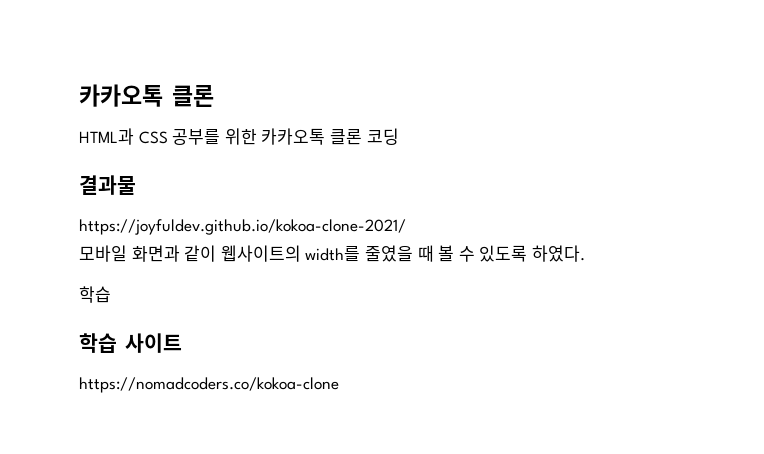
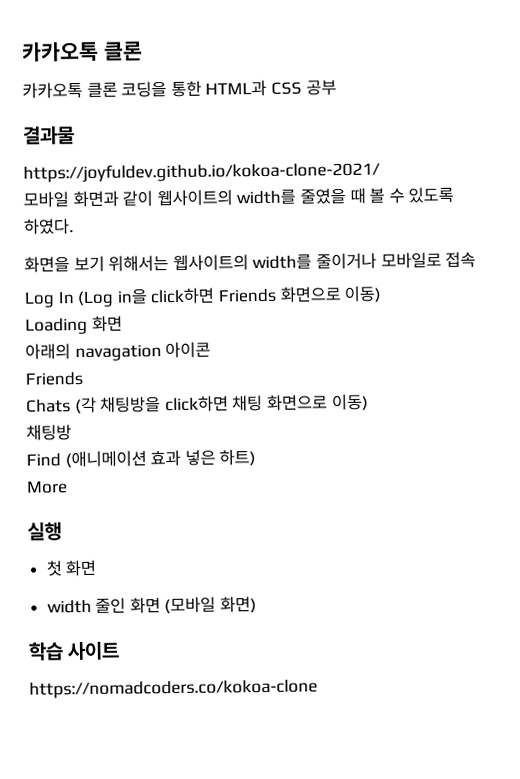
- HTML과 CSS 공부를 위한 카카오톡 클론 코딩
+ 카카오톡 클론 코딩을 통한 HTML과 CSS 공부
  모바일 화면과 같이 웹사이트의 width를 줄였을 때 볼 수 있도록 하였다.
- 학습
+ 화면을 보기 위해서는 웹사이트의 width를 줄이거나 모바일로 접속
+ Log In (Log in을 click하면 Friends 화면으로 이동)
+ Loading 화면
+ 아래의 navagation 아이콘
+ Friends
+ Chats (각 채팅방을 click하면 채팅 화면으로 이동)
+ 채팅방
+ Find (애니메이션 효과 넣은 하트)
+ More
+ 실행
+ 첫 화면
+ width 줄인 화면 (모바일 화면)

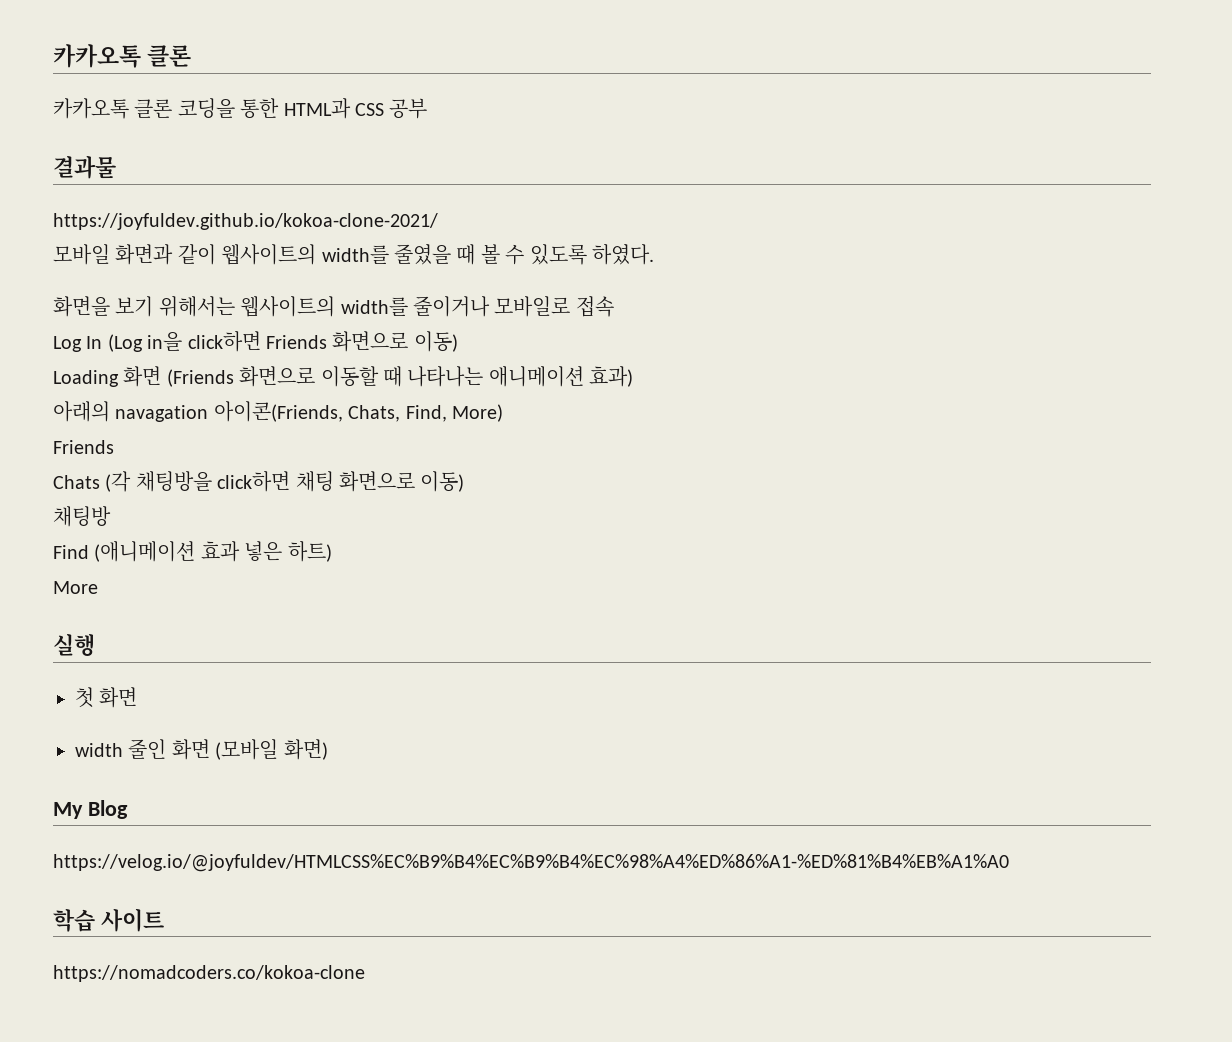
- Loading 화면
- 아래의 navagation 아이콘
+ Loading 화면 (Friends 화면으로 이동할 때 나타나는 애니메이션 효과)
+ 아래의 navagation 아이콘(Friends, Chats, Find, More)
+ My Blog
+ https://velog.io/@joyfuldev/HTMLCSS%EC%B9%B4%EC%B9%B4%EC%98%A4%ED%86%A1-%ED%81%B4%EB%A1%A0

